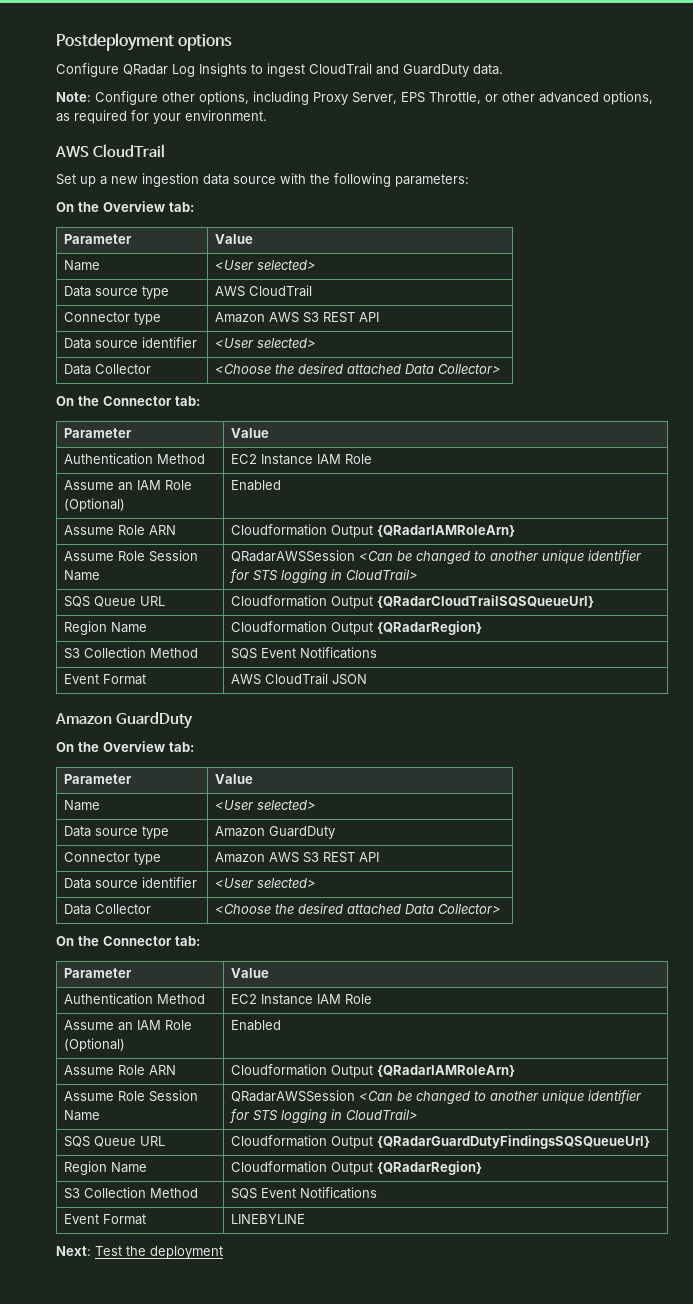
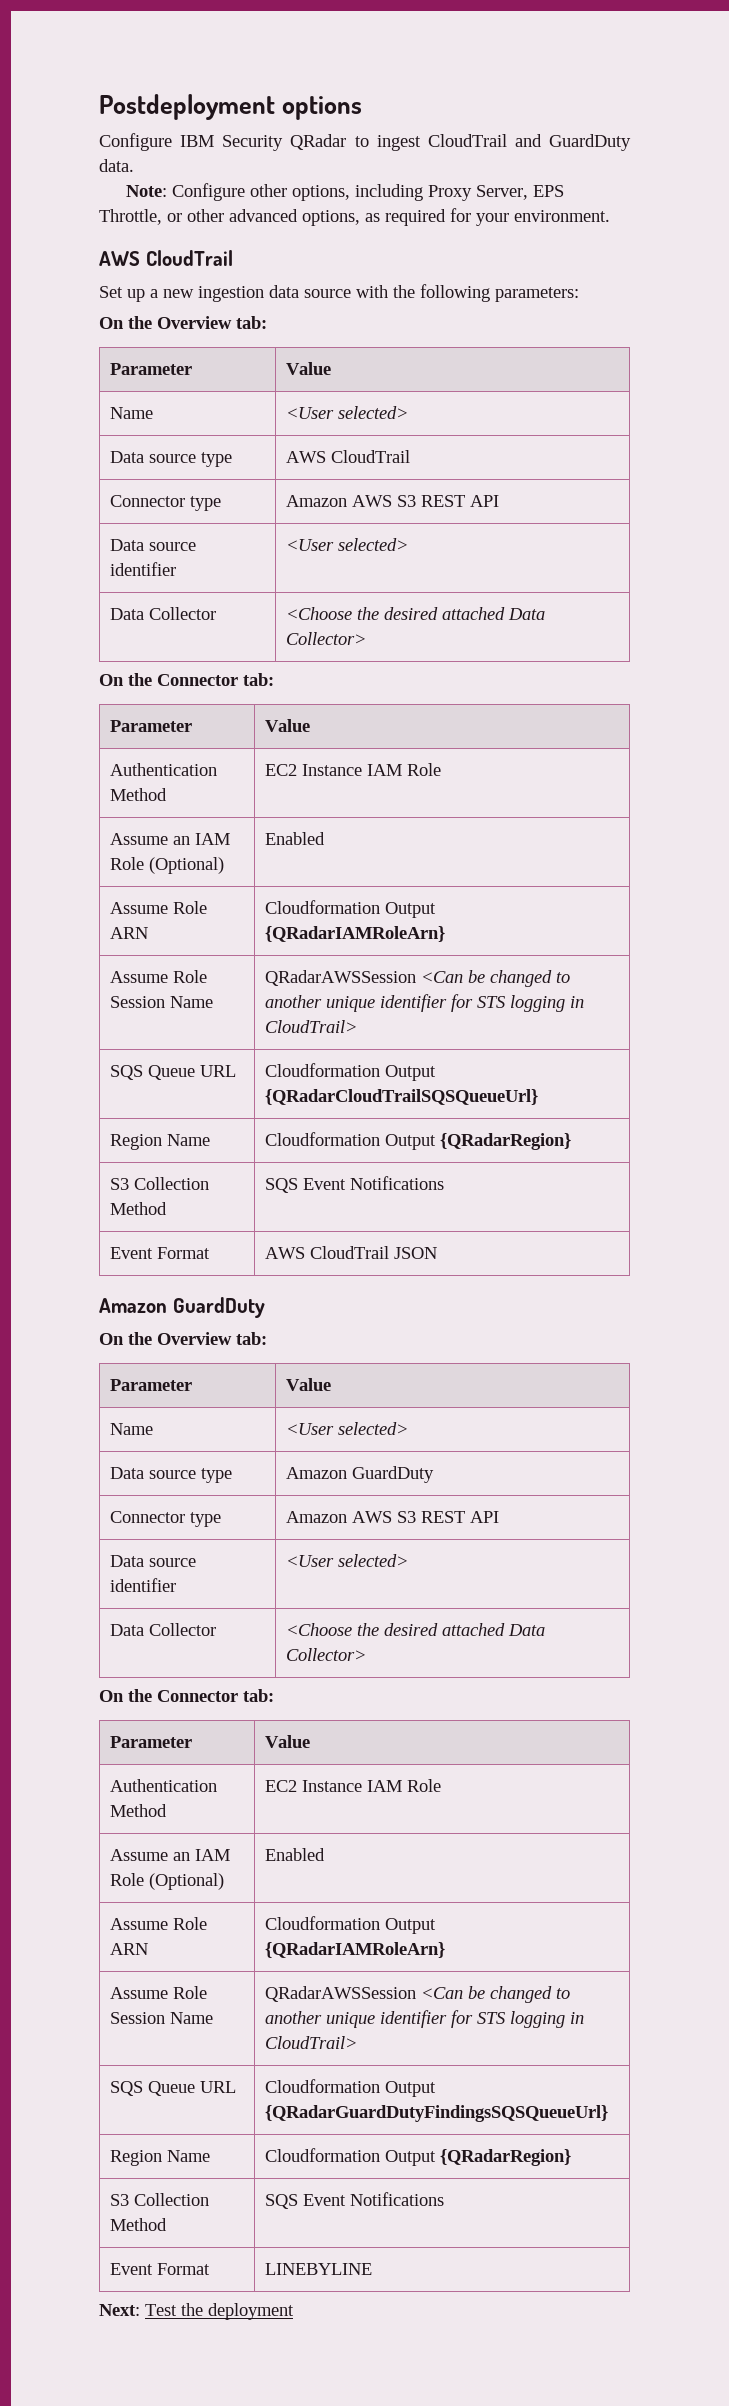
- Configure QRadar Log Insights to ingest CloudTrail and GuardDuty data.
+ Configure IBM Security QRadar to ingest CloudTrail and GuardDuty data.

